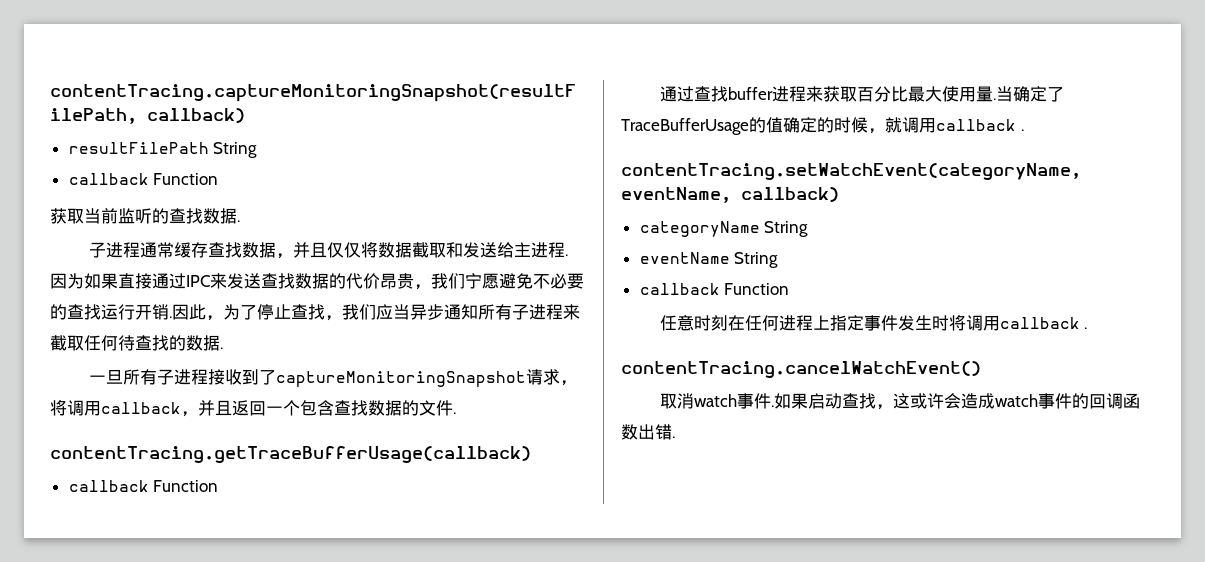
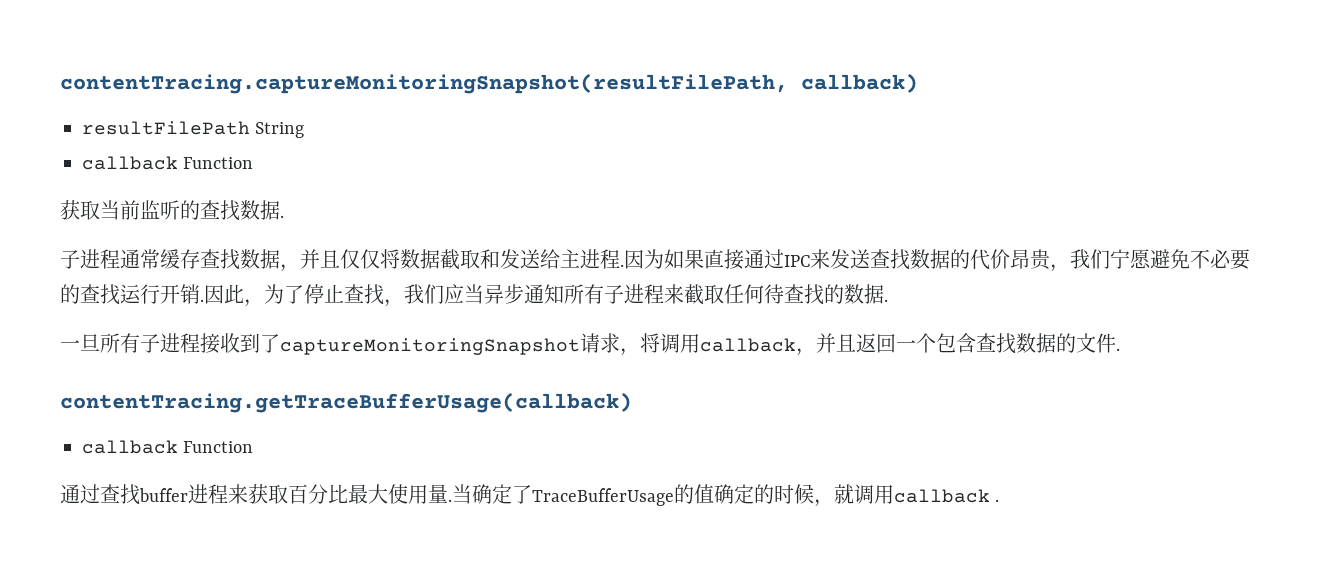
- contentTracing.setWatchEvent(categoryName, eventName, callback)
- categoryName String
- eventName String
- callback Function
- 任意时刻在任何进程上指定事件发生时将调用callback .
- contentTracing.cancelWatchEvent()
- 取消watch事件.如果启动查找，这或许会造成watch事件的回调函数出错.

